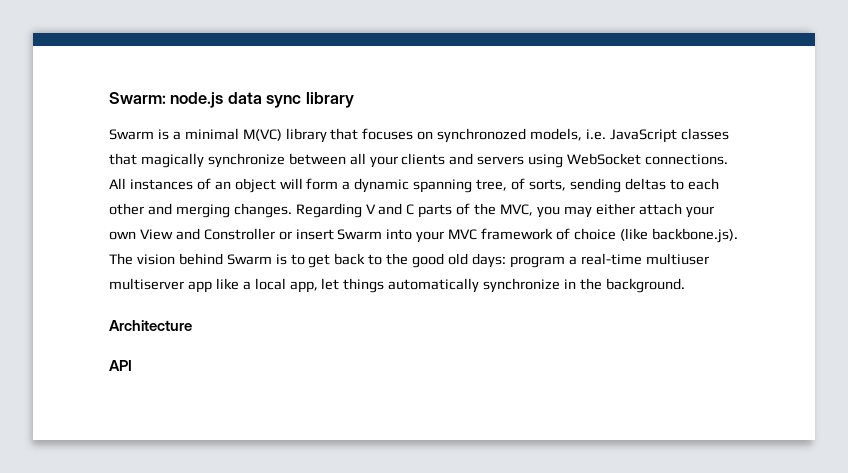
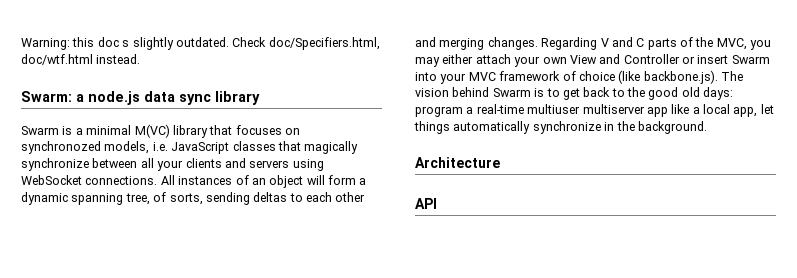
- Swarm: node.js data sync library
+ Warning: this doc s slightly outdated. Check doc/Specifiers.html, doc/wtf.html instead.
+ Swarm: a node.js data sync library
- Regarding V and C parts of the MVC, you may either attach your own View and Constroller or insert Swarm into your MVC framework of choice (like backbone.js). The vision behind Swarm is to get back to the good old days: program a real-time multiuser multiserver app like a local app, let things automatically synchronize in the background.
+ Regarding V and C parts of the MVC, you may either attach your own View and Controller or insert Swarm into your MVC framework of choice (like backbone.js). The vision behind Swarm is to get back to the good old days: program a real-time multiuser multiserver app like a local app, let things automatically synchronize in the background.

